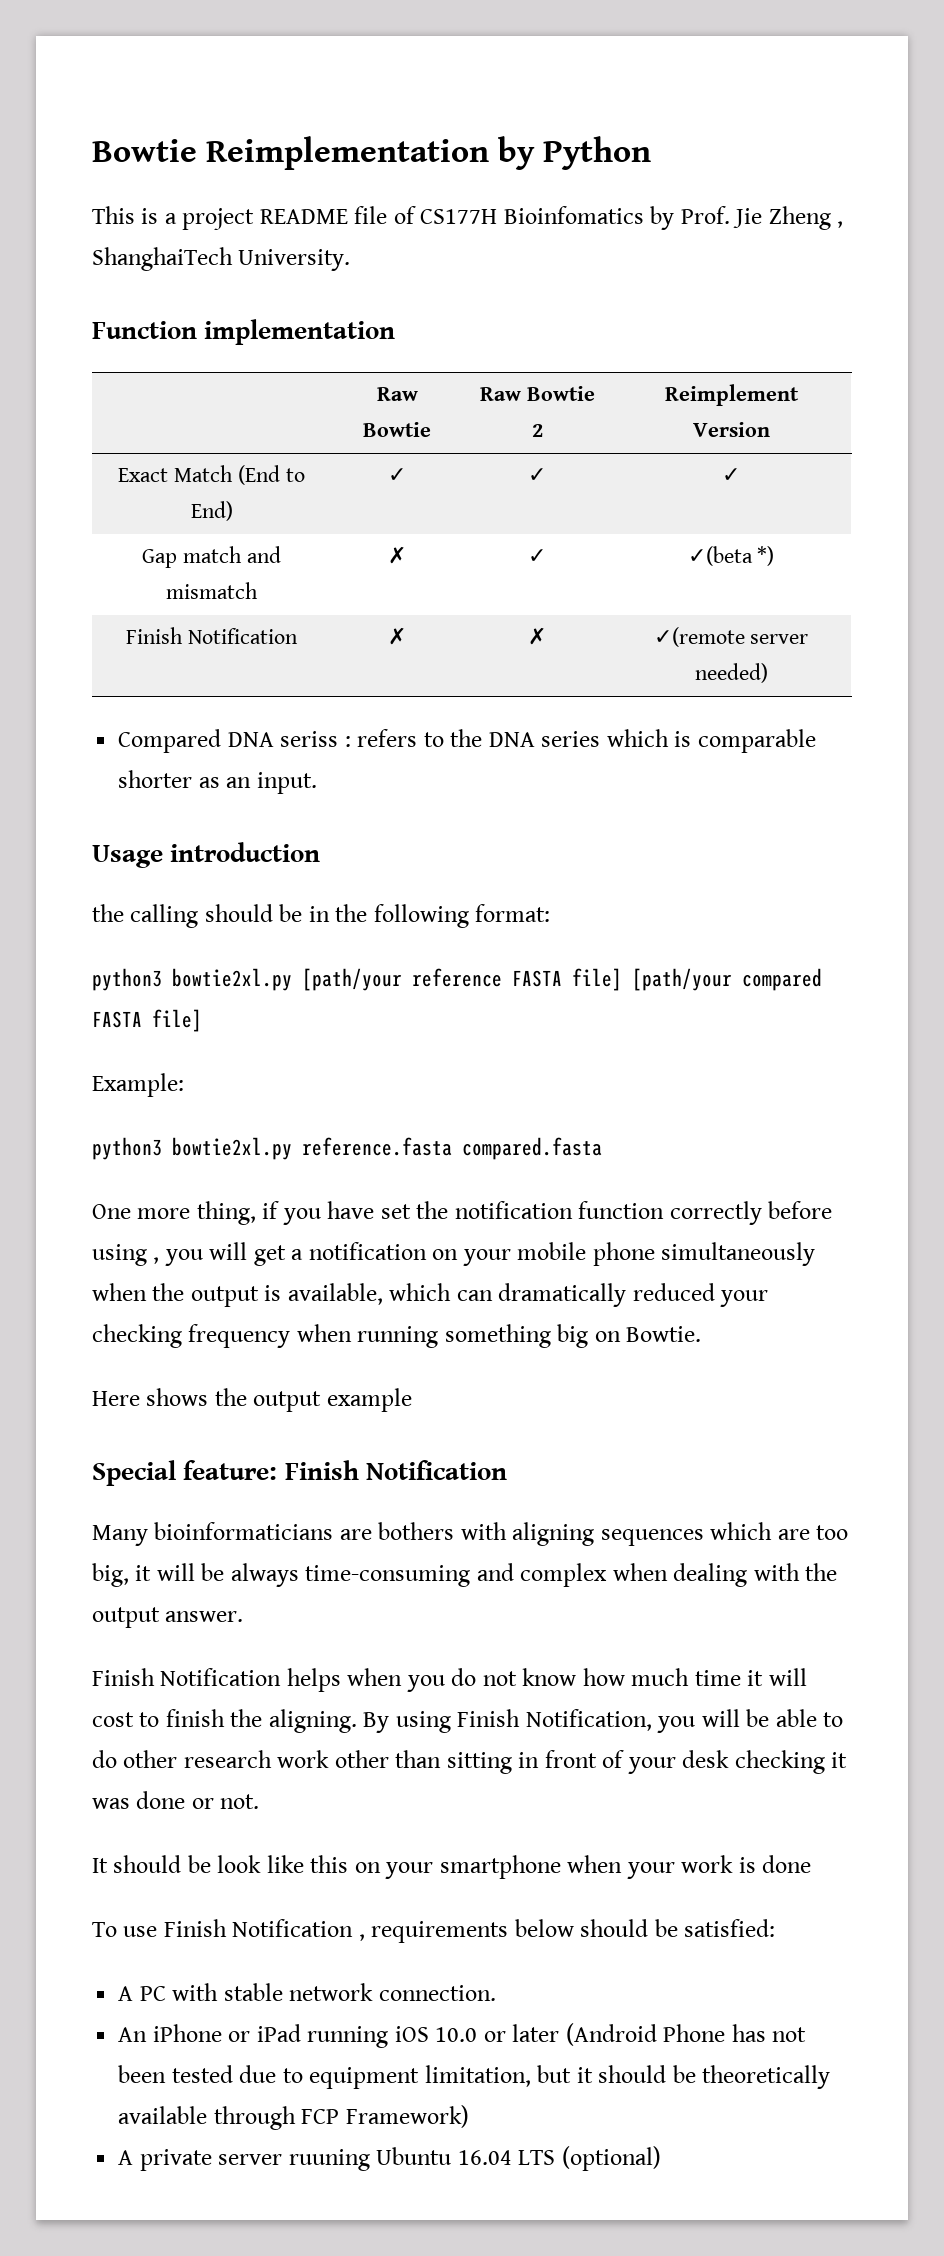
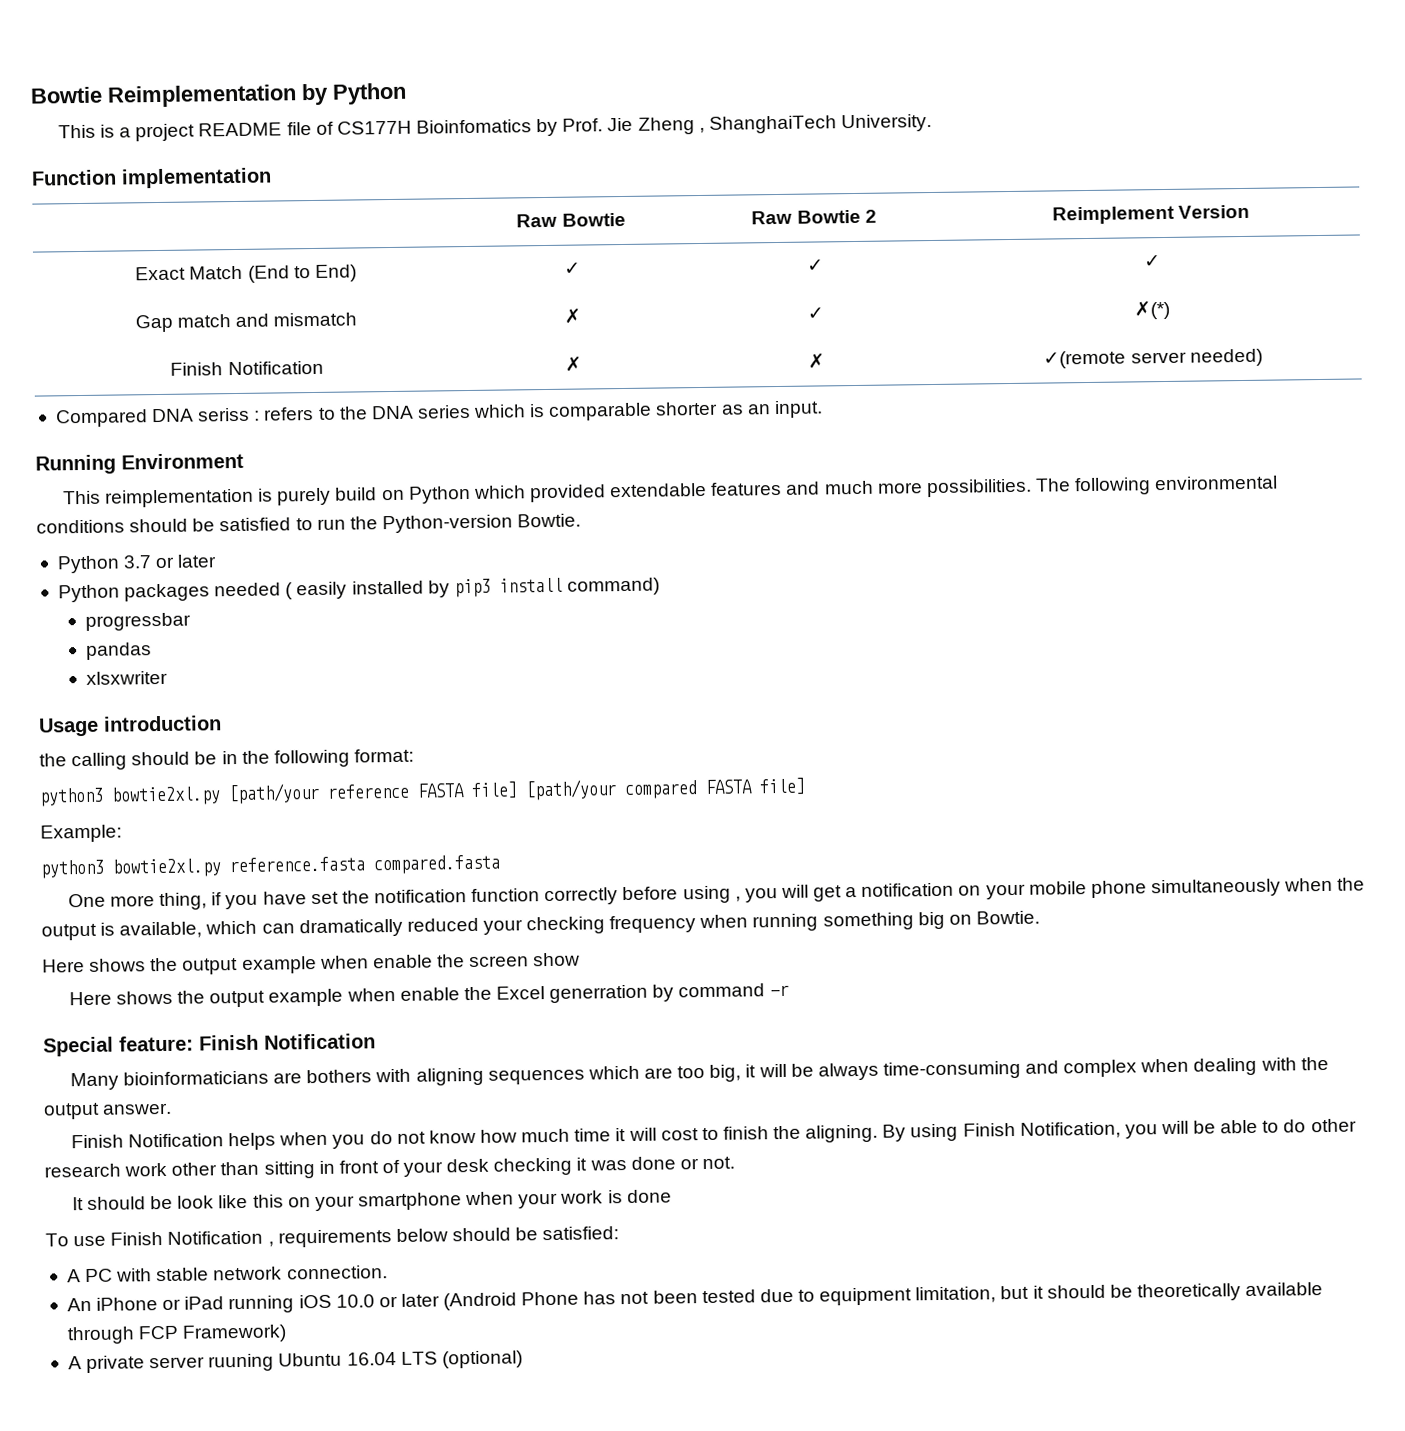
- Gap match and mismatch | ✗ | ✓ | ✓(beta *)
+ Gap match and mismatch | ✗ | ✓ | ✗(*)
+ Running Environment
+ This reimplementation is purely build on Python which provided extendable features and much more possibilities. The following environmental conditions should be satisfied to run the Python-version Bowtie.
+ Python 3.7 or later
+ Python packages needed ( easily installed by pip3 install command)
+ progressbar
+ pandas
+ xlsxwriter
- Here shows the output example
+ Here shows the output example when enable the screen show
+ Here shows the output example when enable the Excel generration by command -r

